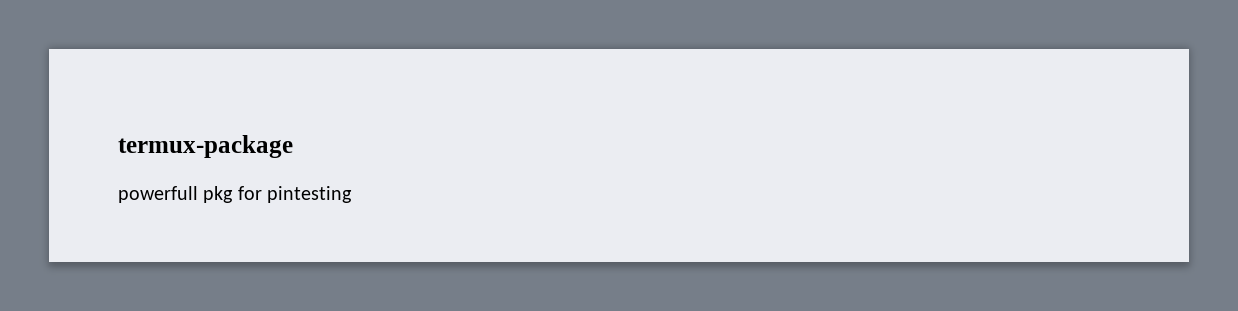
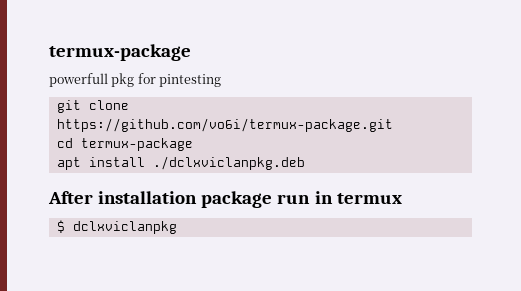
+ git clone https://github.com/vo6i/termux-package.git
+ cd termux-package
+ apt install ./dclxviclanpkg.deb
+ After installation package run in termux
+ $ dclxviclanpkg

